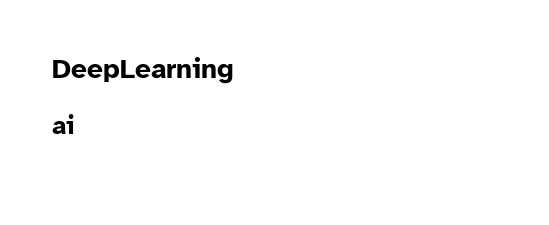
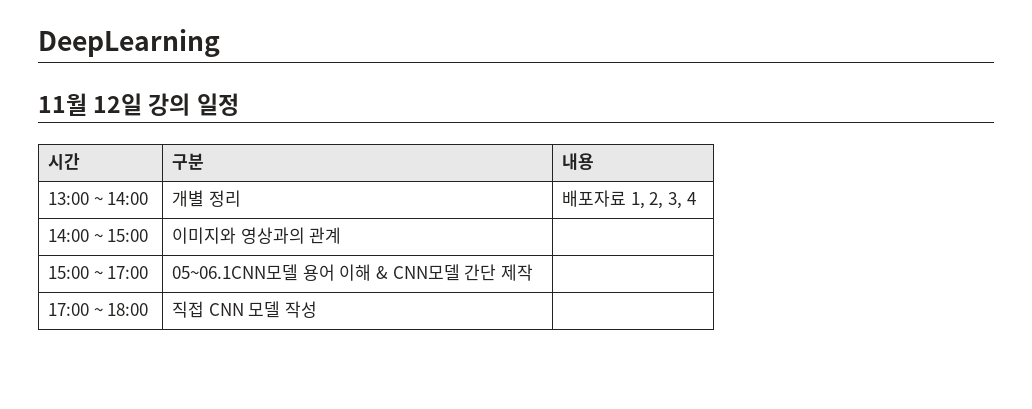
- ai
+ 11월 12일 강의 일정
+ 시간 | 구분 | 내용
+ 13:00 ~ 14:00 | 개별 정리 | 배포자료 1, 2, 3, 4
+ 14:00 ~ 15:00 | 이미지와 영상과의 관계 |
+ 15:00 ~ 17:00 | 05~06.1CNN모델 용어 이해 & CNN모델 간단 제작 |
+ 17:00 ~ 18:00 | 직접 CNN 모델 작성 |

